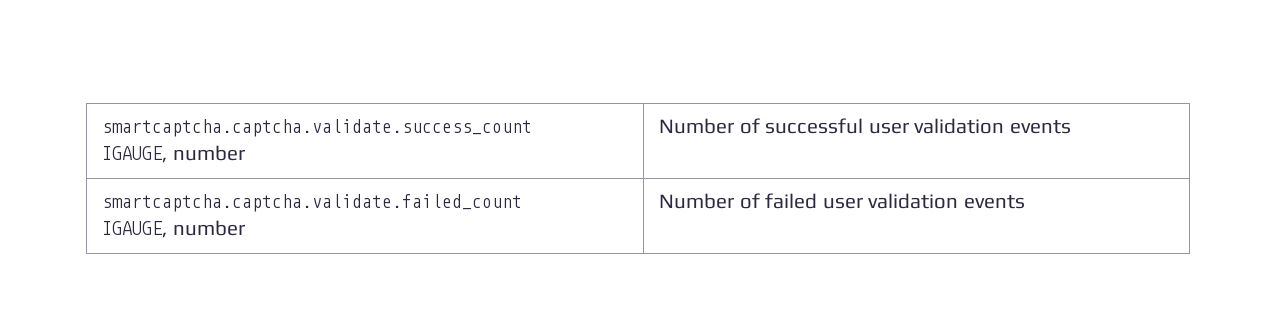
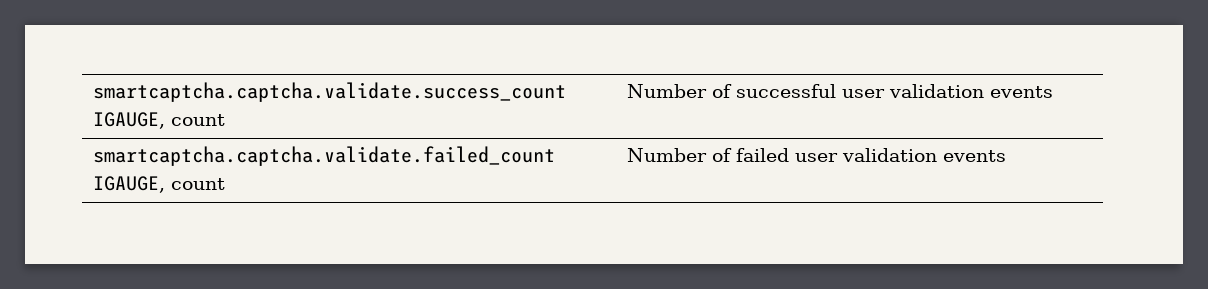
  smartcaptcha.captcha.validate.success_count
- IGAUGE, number | Number of successful user validation events
+ IGAUGE, count | Number of successful user validation events
  smartcaptcha.captcha.validate.failed_count
- IGAUGE, number | Number of failed user validation events
+ IGAUGE, count | Number of failed user validation events

